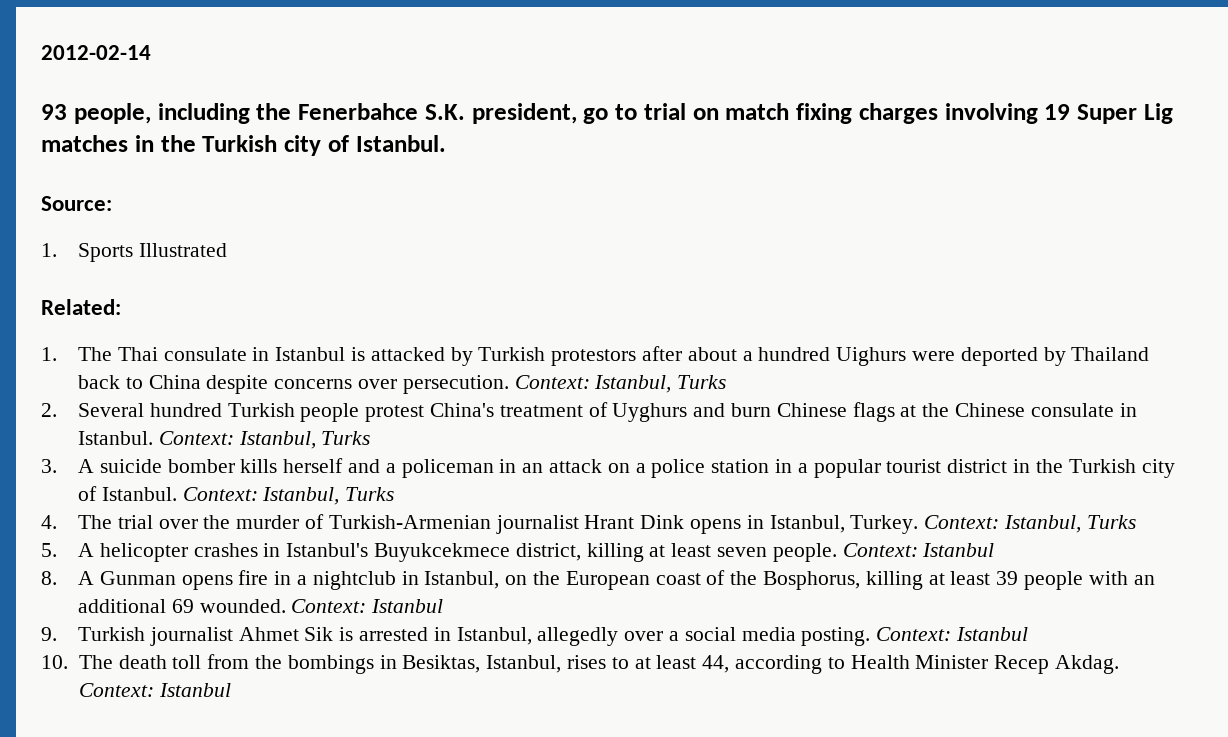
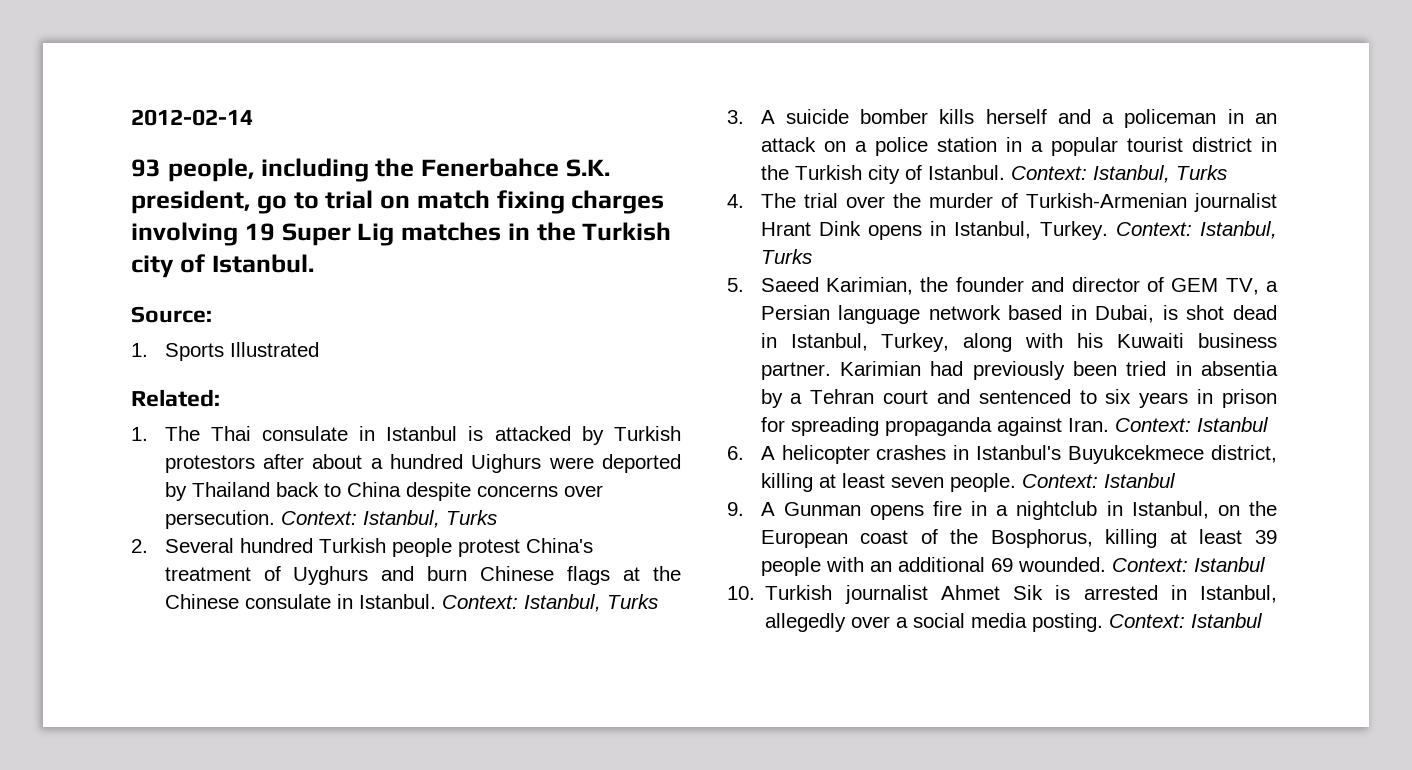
- 5. A helicopter crashes in Istanbul's Buyukcekmece district, killing at least seven people.
+ 5. Saeed Karimian, the founder and director of GEM TV, a Persian language network based in Dubai, is shot dead in Istanbul, Turkey, along with his Kuwaiti business partner. Karimian had previously been tried in absentia by a Tehran court and sentenced to six years in prison for spreading propaganda against Iran. Context: Istanbul
+ 6. A helicopter crashes in Istanbul's Buyukcekmece district, killing at least seven people.
- 8. A Gunman opens fire in a nightclub in Istanbul, on the European coast of the Bosphorus, killing at least 39 people with an additional 69 wounded.
+ 9. A Gunman opens fire in a nightclub in Istanbul, on the European coast of the Bosphorus, killing at least 39 people with an additional 69 wounded.
- 9. Turkish journalist Ahmet Sik is arrested in Istanbul, allegedly over a social media posting.
+ 10. Turkish journalist Ahmet Sik is arrested in Istanbul, allegedly over a social media posting.
- 10. The death toll from the bombings in Besiktas, Istanbul, rises to at least 44, according to Health Minister Recep Akdag. Context: Istanbul

